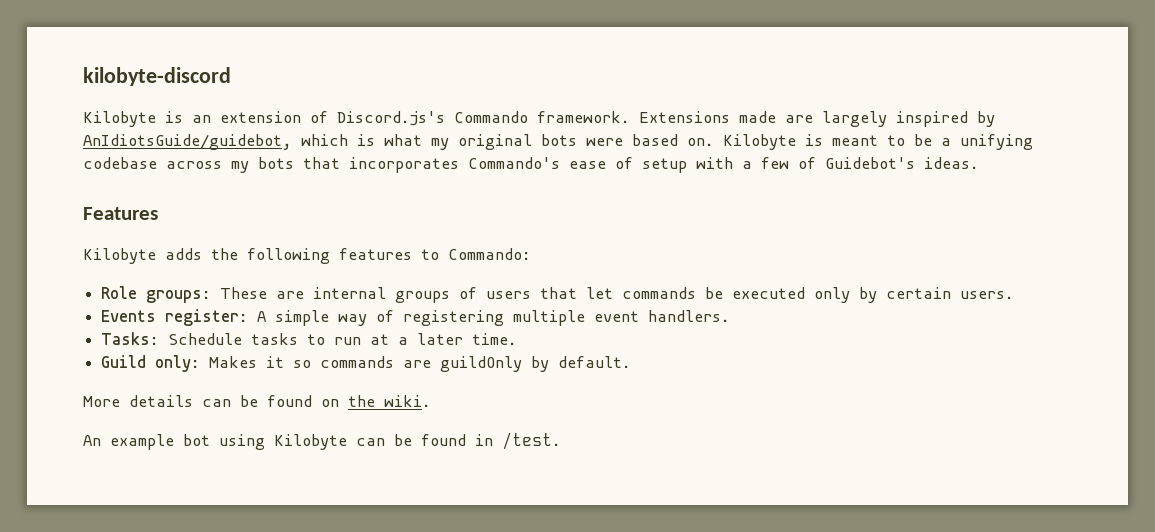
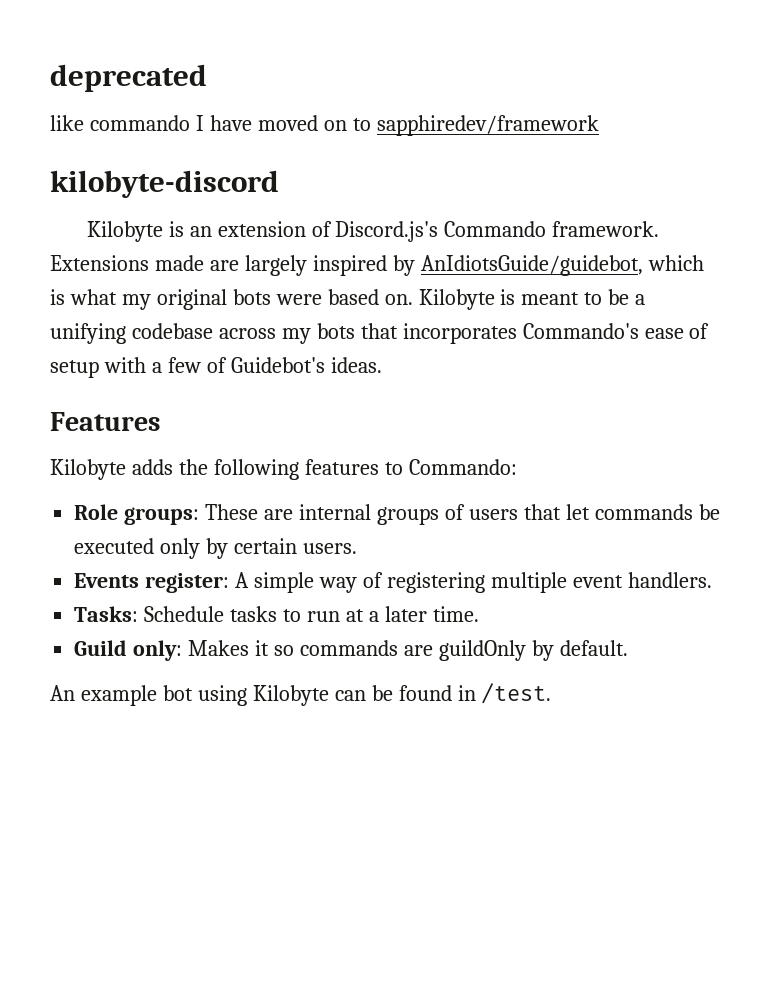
+ deprecated
+ like commando I have moved on to sapphiredev/framework
- More details can be found on the wiki.

